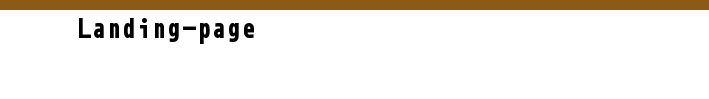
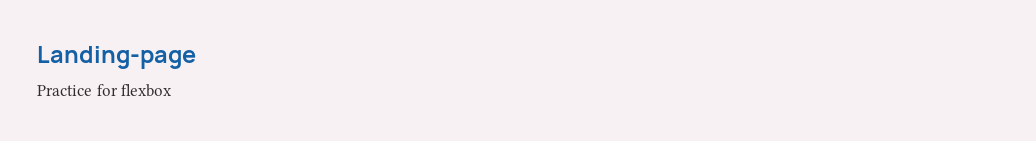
+ Practice for flexbox

